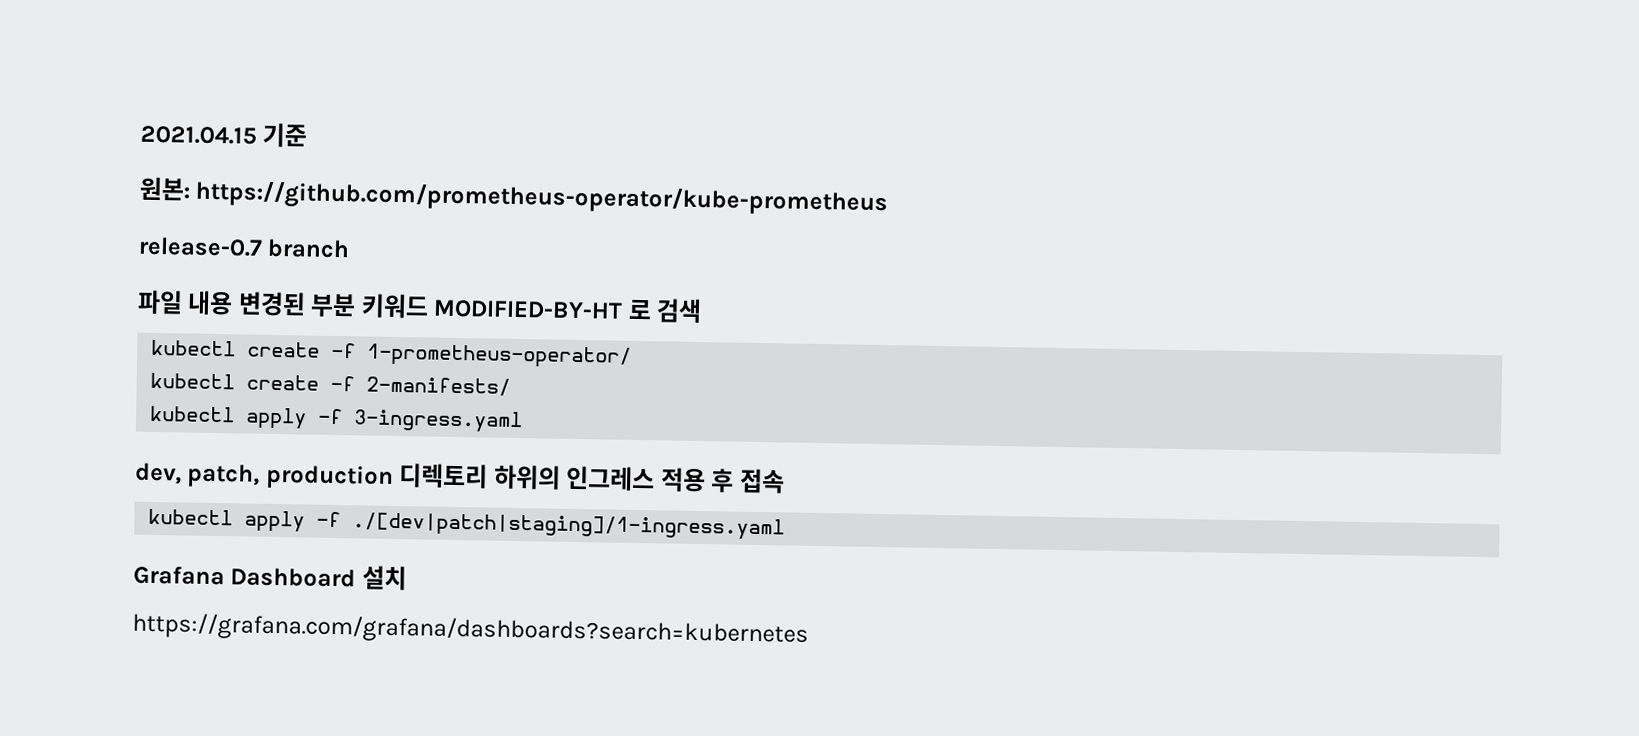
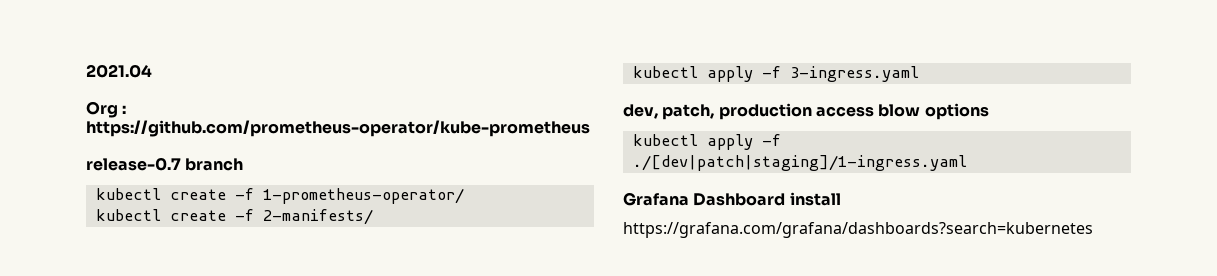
- 2021.04.15 기준
- 원본: https://github.com/prometheus-operator/kube-prometheus
+ 2021.04
+ Org : https://github.com/prometheus-operator/kube-prometheus
- 파일 내용 변경된 부분 키워드 MODIFIED-BY-HT 로 검색
- dev, patch, production 디렉토리 하위의 인그레스 적용 후 접속
+ dev, patch, production access blow options
- Grafana Dashboard 설치
+ Grafana Dashboard install

